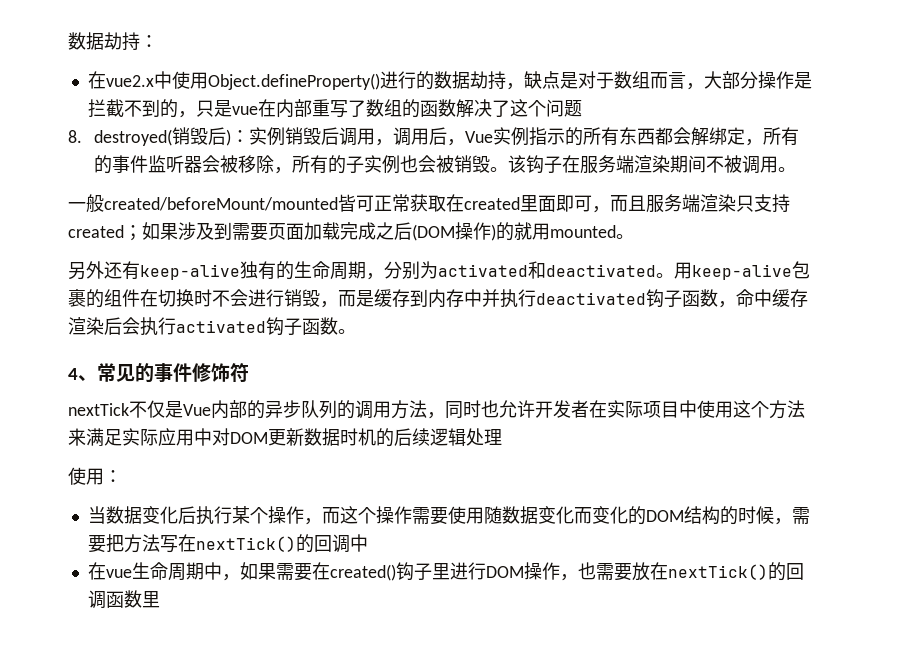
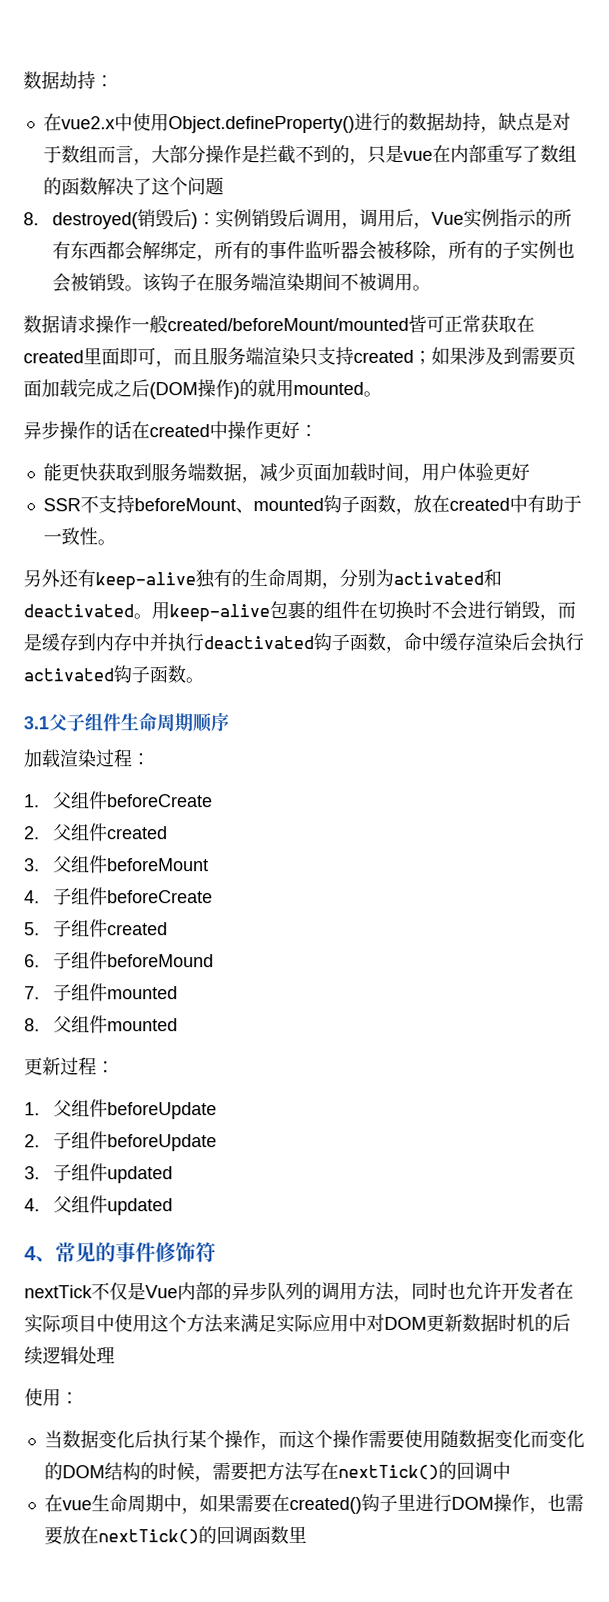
- 一般created/beforeMount/mounted皆可正常获取在created里面即可，而且服务端渲染只支持created；如果涉及到需要页面加载完成之后(DOM操作)的就用mounted。
+ 数据请求操作一般created/beforeMount/mounted皆可正常获取在created里面即可，而且服务端渲染只支持created；如果涉及到需要页面加载完成之后(DOM操作)的就用mounted。
+ 异步操作的话在created中操作更好：
+ 能更快获取到服务端数据，减少页面加载时间，用户体验更好
+ SSR不支持beforeMount、mounted钩子函数，放在created中有助于一致性。
+ 3.1父子组件生命周期顺序
+ 加载渲染过程：
+ 1.父组件beforeCreate
+ 2.父组件created
+ 3.父组件beforeMount
+ 4.子组件beforeCreate
+ 5.子组件created
+ 6.子组件beforeMound
+ 7.子组件mounted
+ 8.父组件mounted
+ 更新过程：
+ 1.父组件beforeUpdate
+ 2.子组件beforeUpdate
+ 3.子组件updated
+ 4.父组件updated

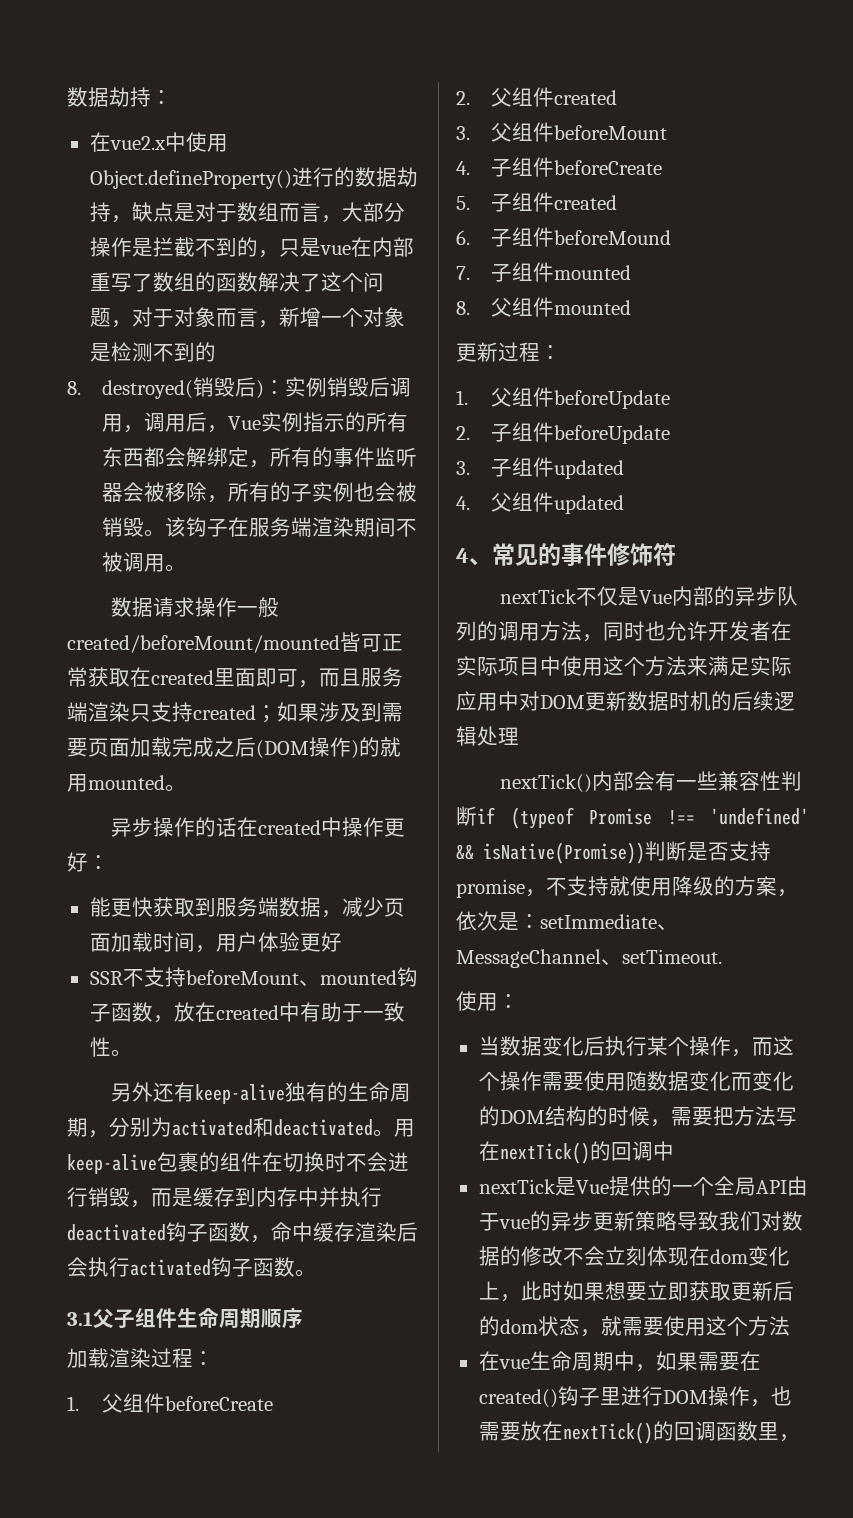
- 在vue2.x中使用Object.defineProperty()进行的数据劫持，缺点是对于数组而言，大部分操作是拦截不到的，只是vue在内部重写了数组的函数解决了这个问题
+ 在vue2.x中使用Object.defineProperty()进行的数据劫持，缺点是对于数组而言，大部分操作是拦截不到的，只是vue在内部重写了数组的函数解决了这个问题，对于对象而言，新增一个对象是检测不到的
+ nextTick()内部会有一些兼容性判断if (typeof Promise !== 'undefined' && isNative(Promise))判断是否支持promise，不支持就使用降级的方案，依次是：setImmediate、MessageChannel、setTimeout.
+ nextTick是Vue提供的一个全局API由于vue的异步更新策略导致我们对数据的修改不会立刻体现在dom变化上，此时如果想要立即获取更新后的dom状态，就需要使用这个方法
- 在vue生命周期中，如果需要在created()钩子里进行DOM操作，也需要放在nextTick()的回调函数里
+ 在vue生命周期中，如果需要在created()钩子里进行DOM操作，也需要放在nextTick()的回调函数里，

